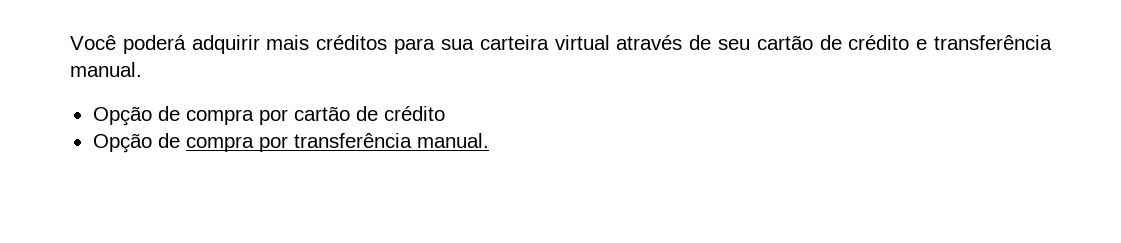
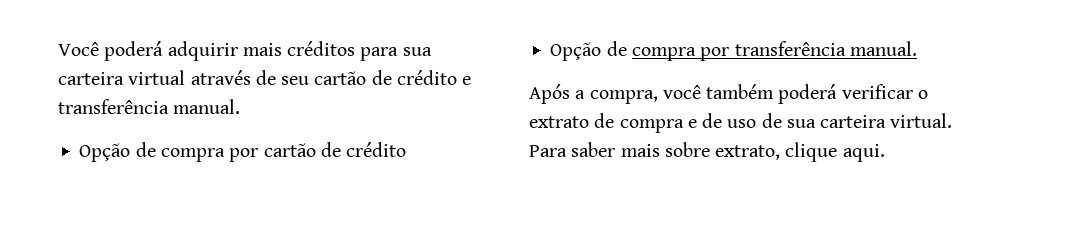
+ Após a compra, você também poderá verificar o extrato de compra e de uso de sua carteira virtual. Para saber mais sobre extrato, clique aqui.

